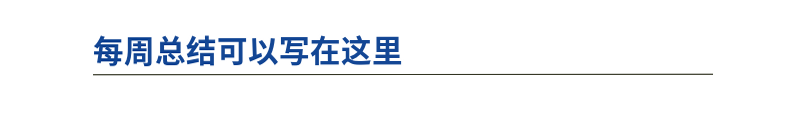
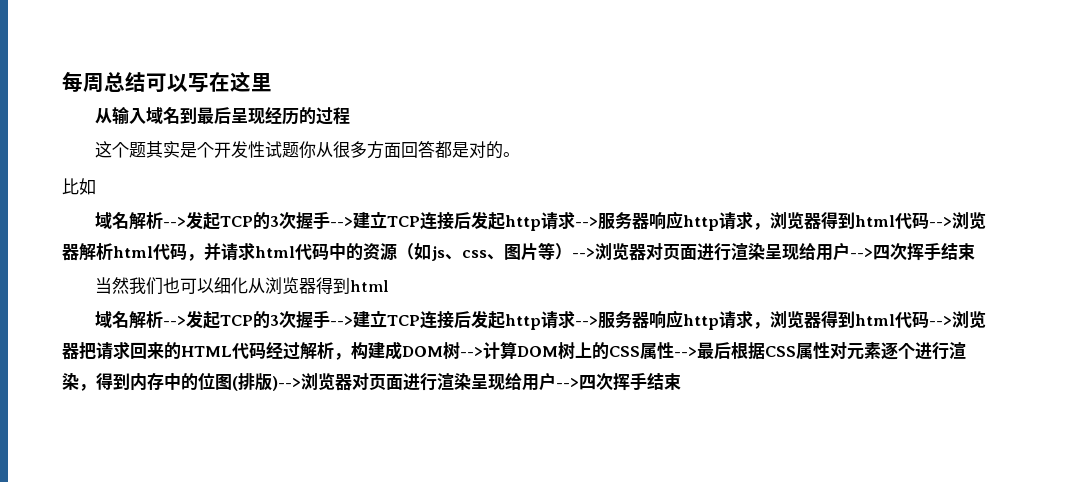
+ 从输入域名到最后呈现经历的过程
+ 这个题其实是个开发性试题你从很多方面回答都是对的。
+ 比如
+ 域名解析-->发起TCP的3次握手-->建立TCP连接后发起http请求-->服务器响应http请求，浏览器得到html代码-->浏览器解析html代码，并请求html代码中的资源（如js、css、图片等）-->浏览器对页面进行渲染呈现给用户-->四次挥手结束
+ 当然我们也可以细化从浏览器得到html
+ 域名解析-->发起TCP的3次握手-->建立TCP连接后发起http请求-->服务器响应http请求，浏览器得到html代码-->浏览器把请求回来的HTML代码经过解析，构建成DOM树-->计算DOM树上的CSS属性-->最后根据CSS属性对元素逐个进行渲染，得到内存中的位图(排版)-->浏览器对页面进行渲染呈现给用户-->四次挥手结束

